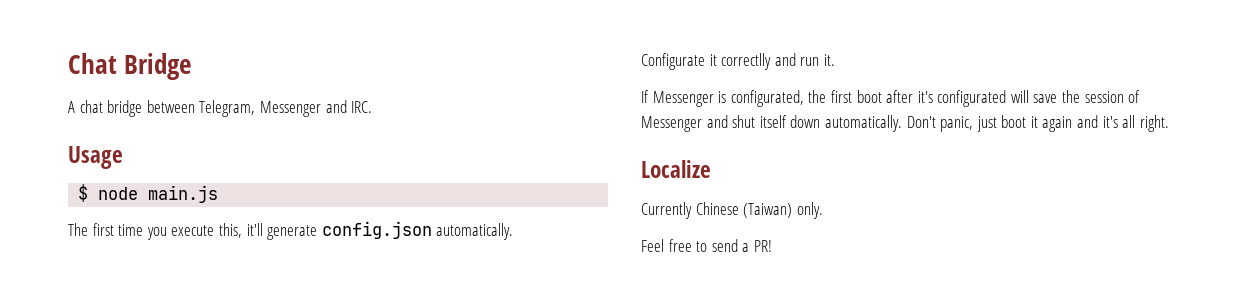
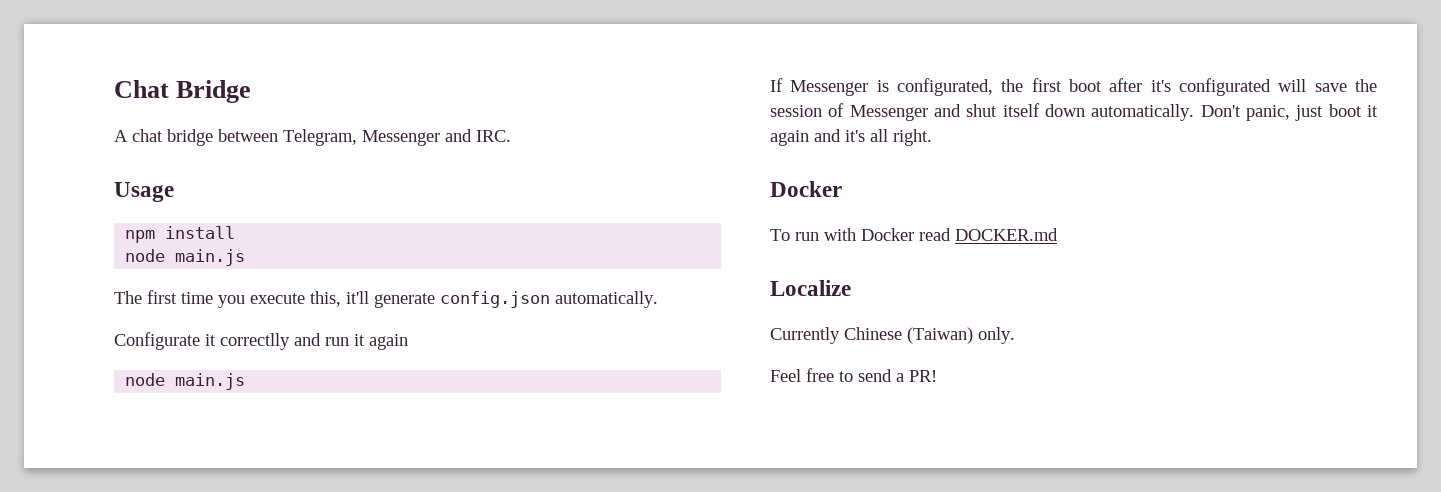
- $ node main.js
+ npm install
+ node main.js
- Configurate it correctlly and run it.
+ Configurate it correctlly and run it again
+ node main.js
  Don't panic, just boot it again and it's all right.
+ Docker
+ To run with Docker read DOCKER.md

